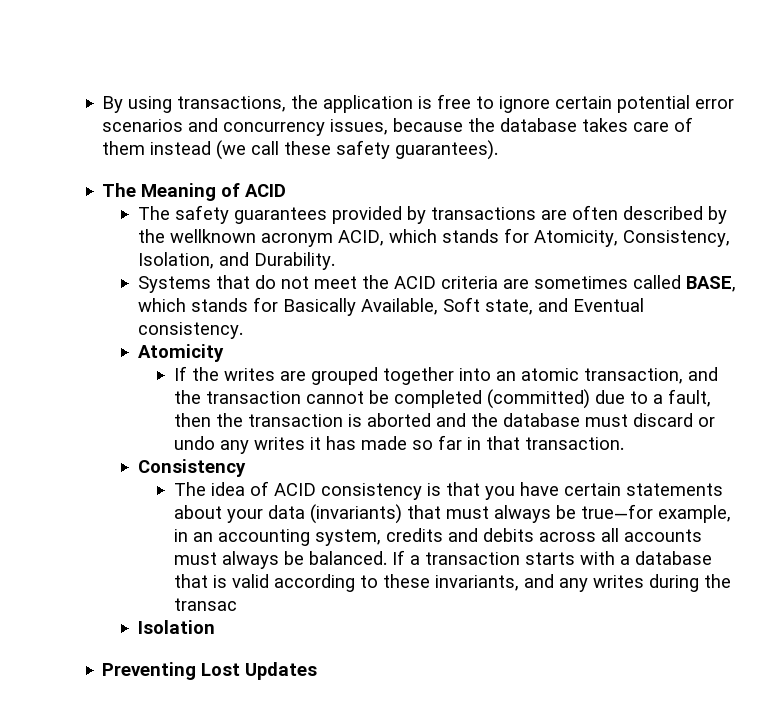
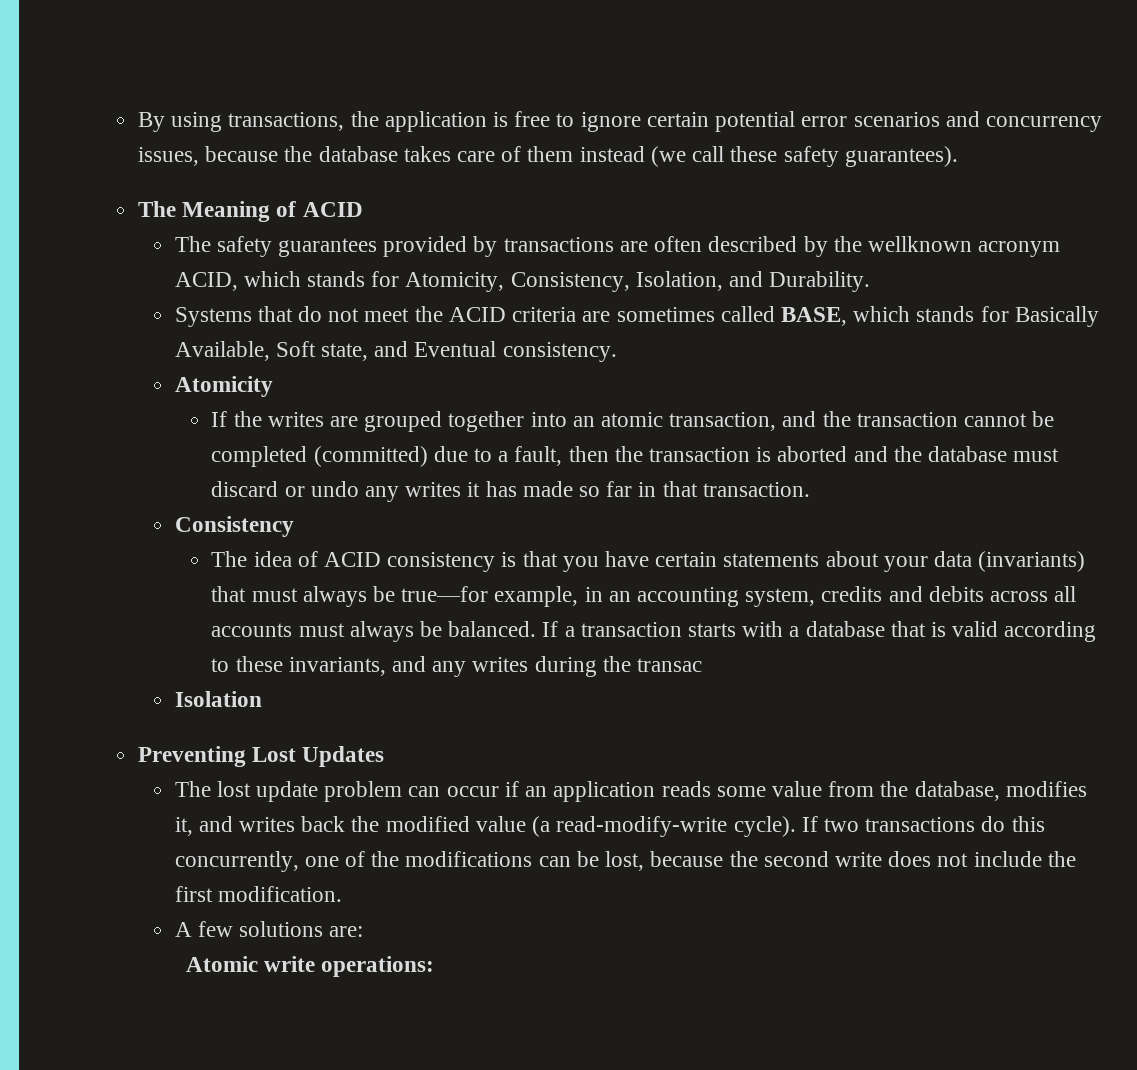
+ The lost update problem can occur if an application reads some value from the database, modifies it, and writes back the modified value (a read-modify-write cycle). If two transactions do this concurrently, one of the modifications can be lost, because the second write does not include the first modification.
+ A few solutions are:
+ Atomic write operations:

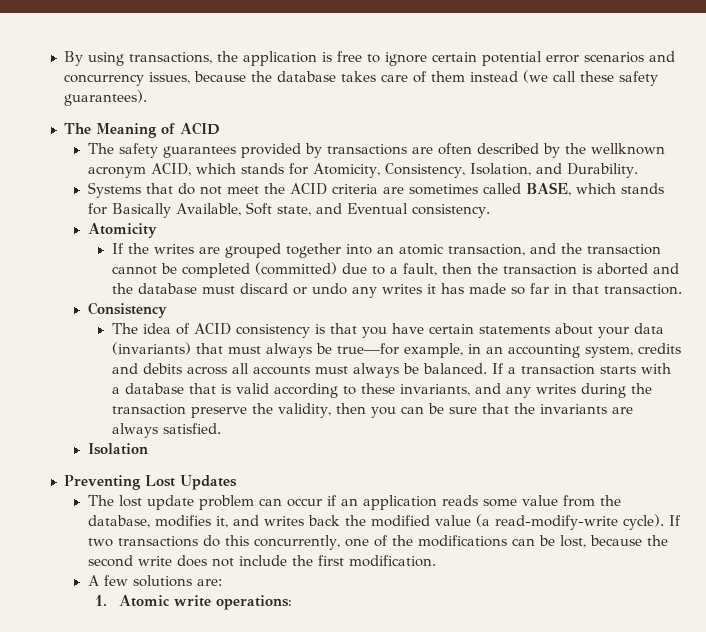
- If a transaction starts with a database that is valid according to these invariants, and any writes during the transac
+ If a transaction starts with a database that is valid according to these invariants, and any writes during the transaction preserve the validity, then you can be sure that the invariants are always satisfied.
- Atomic write operations:
+ 1. Atomic write operations:

